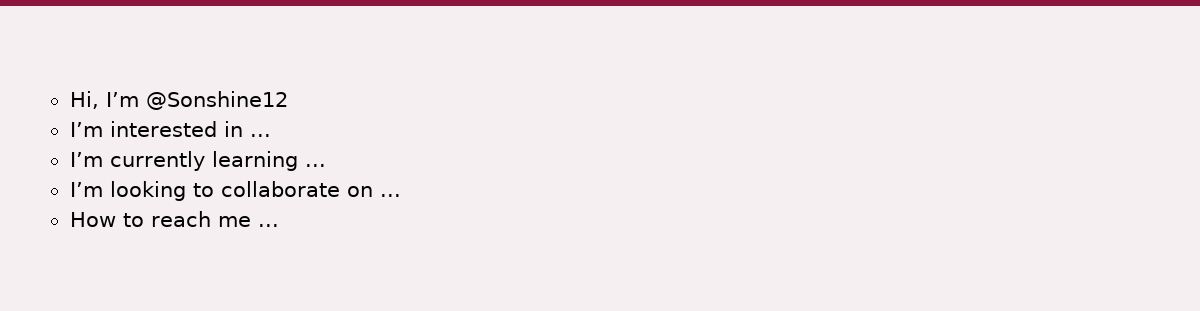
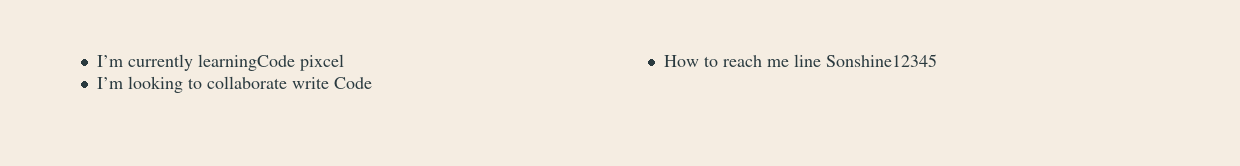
- Hi, I’m @Sonshine12
- I’m interested in ...
- I’m currently learning ...
+ I’m currently learningCode pixcel
- I’m looking to collaborate on ...
+ I’m looking to collaborate write Code
- How to reach me ...
+ How to reach me line Sonshine12345

